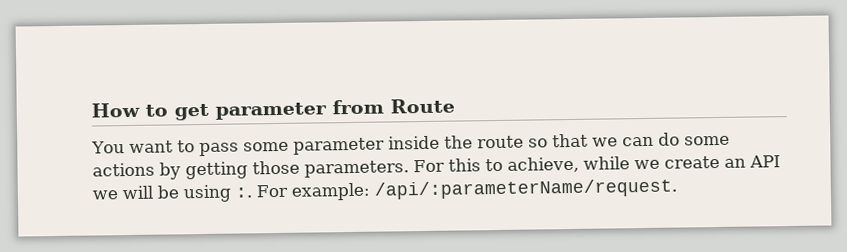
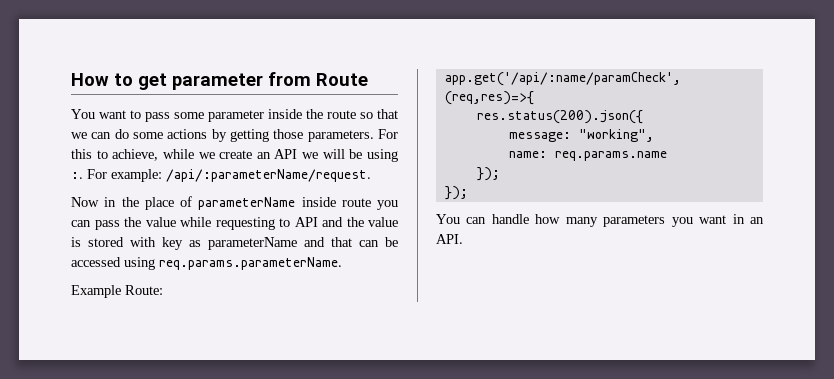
+ Now in the place of parameterName inside route you can pass the value while requesting to API and the value is stored with key as parameterName and that can be accessed using req.params.parameterName.
+ Example Route:
+ app.get('/api/:name/paramCheck', (req,res)=>{
+ res.status(200).json({
+ message: "working",
+ name: req.params.name
+ });
+ });
+ You can handle how many parameters you want in an API.

